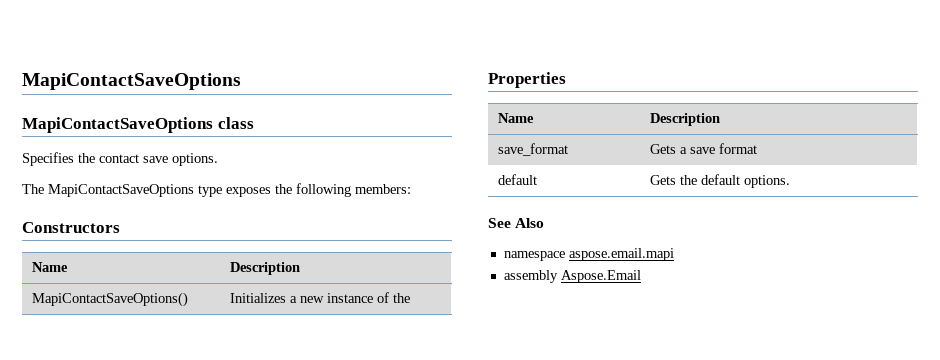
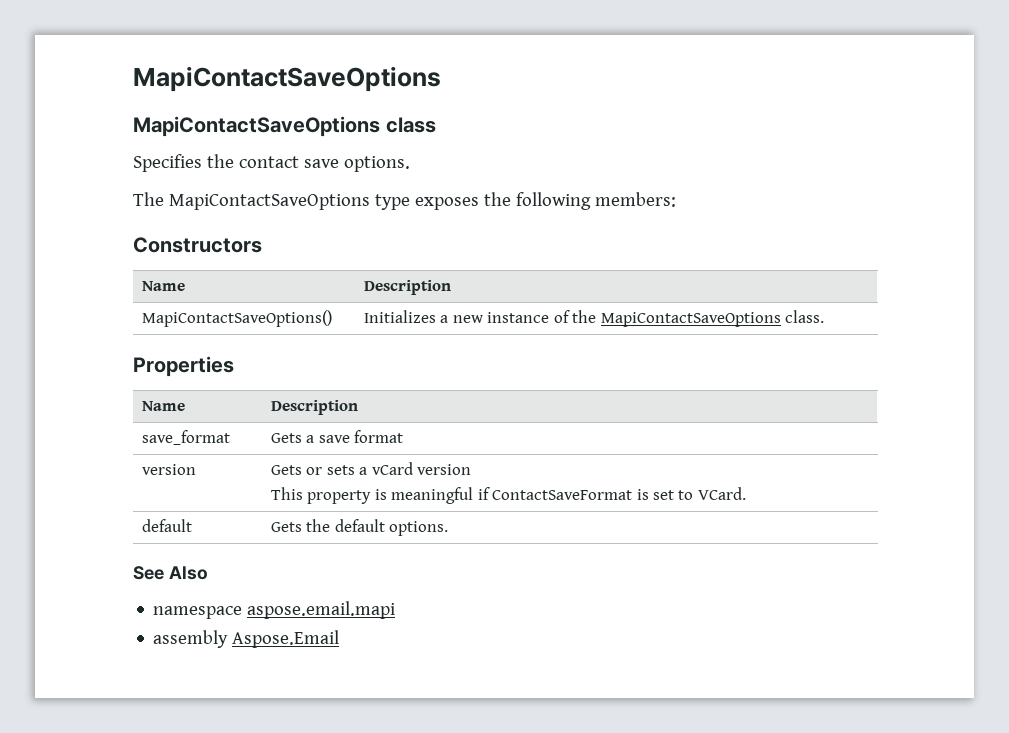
- MapiContactSaveOptions() | Initializes a new instance of the
+ MapiContactSaveOptions() | Initializes a new instance of the MapiContactSaveOptions class.
+ version | Gets or sets a vCard version
+ This property is meaningful if ContactSaveFormat is set to VCard.

